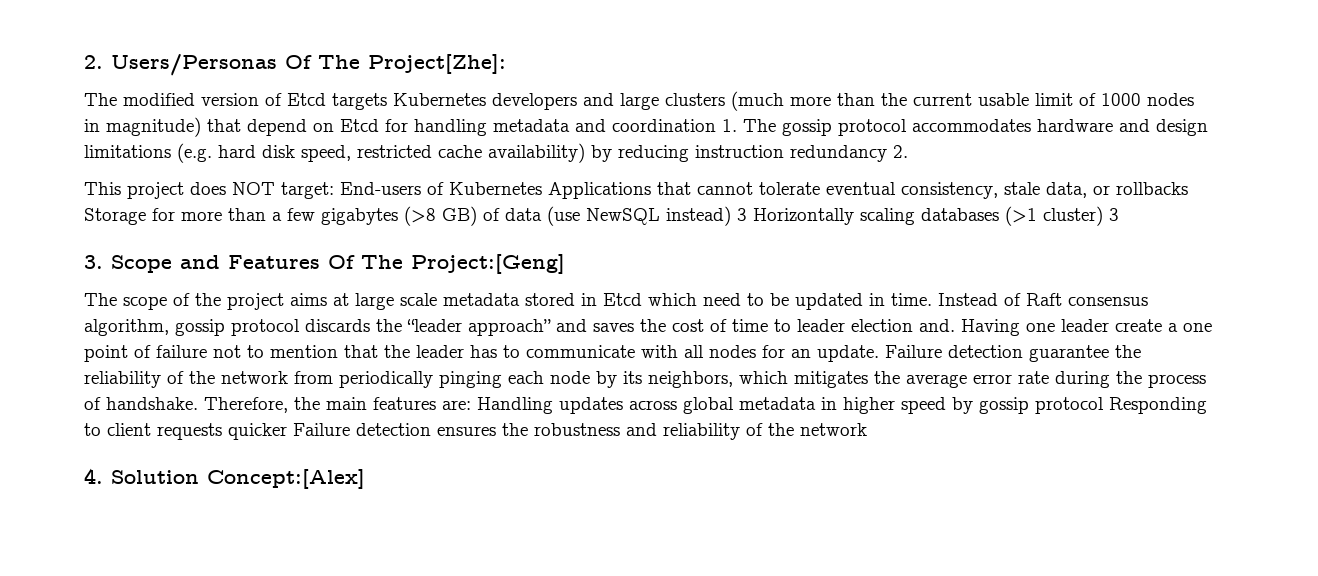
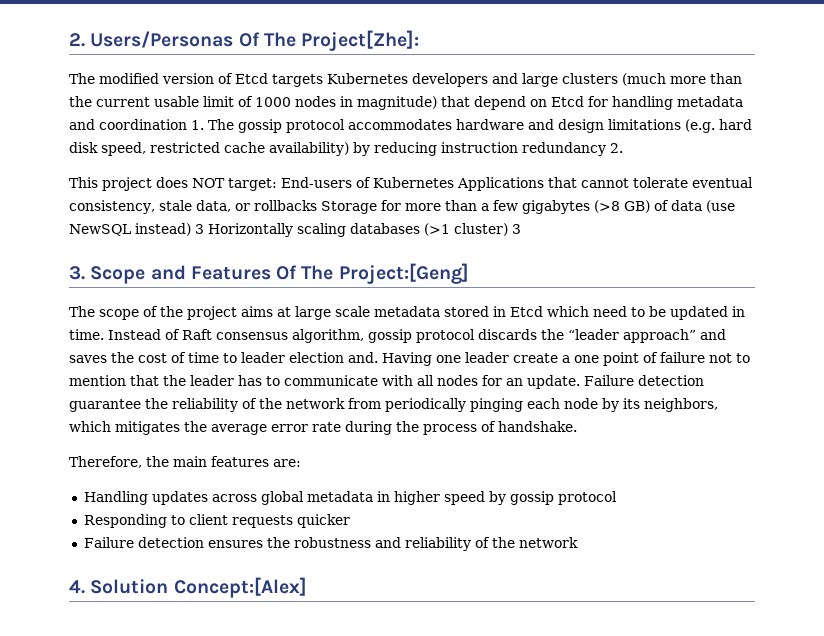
- Failure detection guarantee the reliability of the network from periodically pinging each node by its neighbors, which mitigates the average error rate during the process of handshake. Therefore, the main features are: Handling updates across global metadata in higher speed by gossip protocol Responding to client requests quicker Failure detection ensures the robustness and reliability of the network
+ Failure detection guarantee the reliability of the network from periodically pinging each node by its neighbors, which mitigates the average error rate during the process of handshake.
+ Therefore, the main features are:
+ Handling updates across global metadata in higher speed by gossip protocol
+ Responding to client requests quicker
+ Failure detection ensures the robustness and reliability of the network

